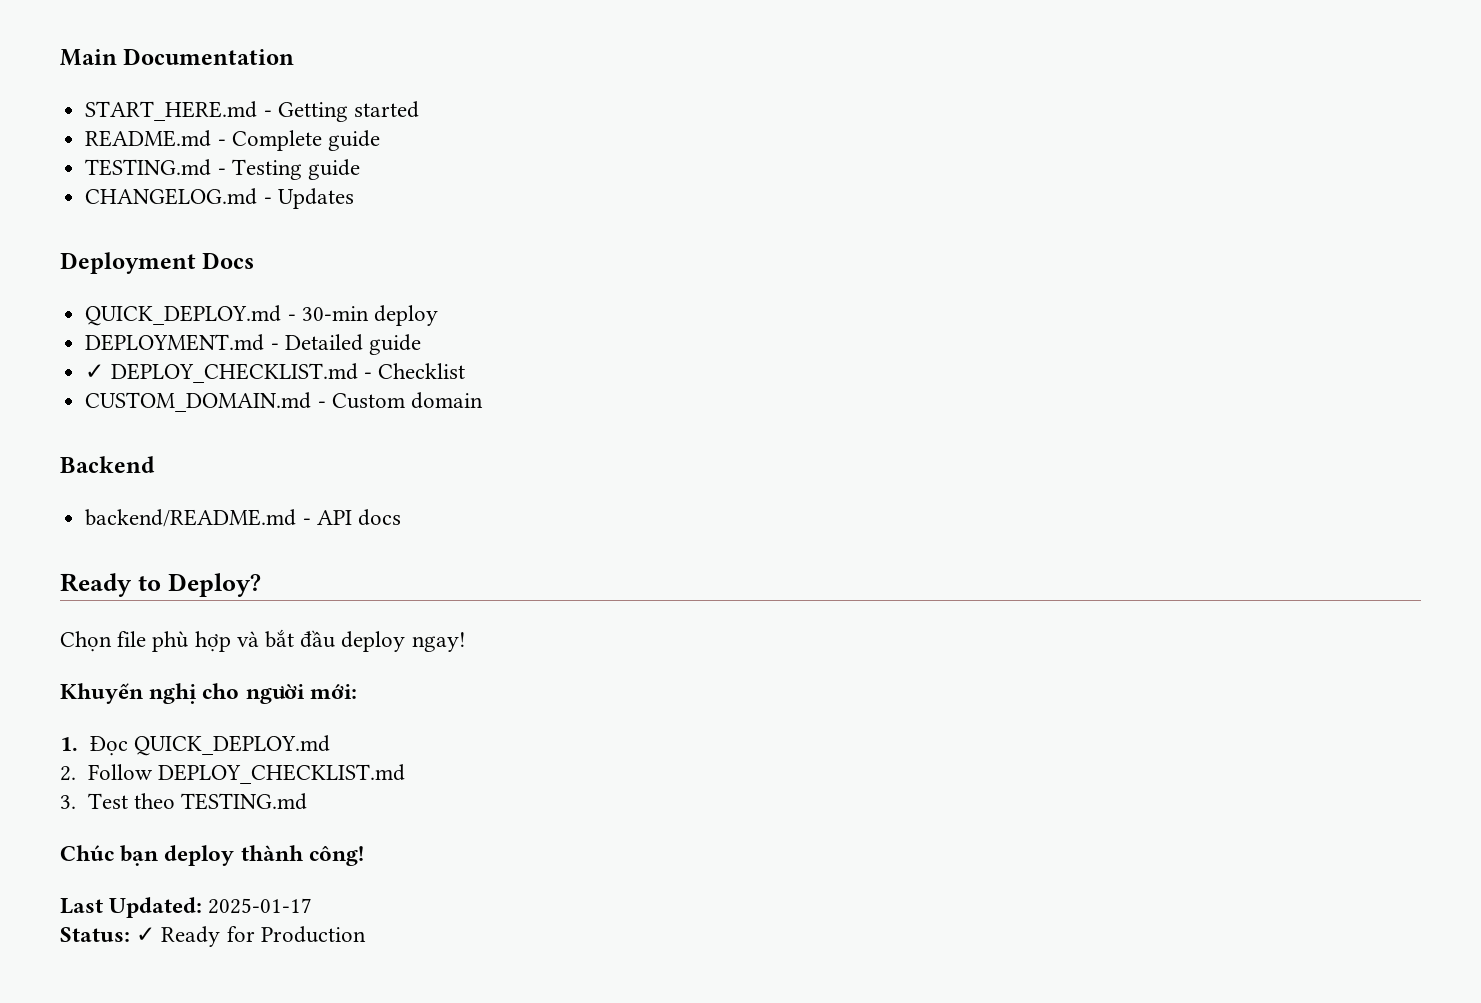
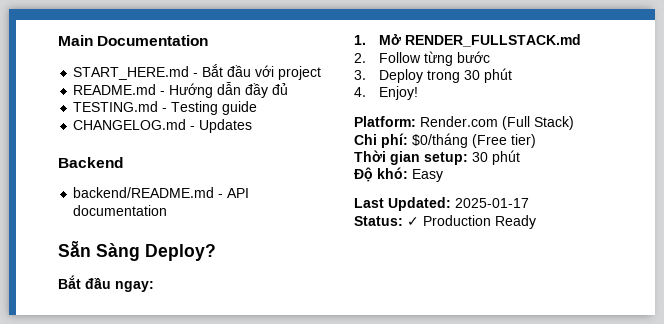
- START_HERE.md - Getting started
- README.md - Complete guide
+ START_HERE.md - Bắt đầu với project
+ README.md - Hướng dẫn đầy đủ
- Deployment Docs
- QUICK_DEPLOY.md - 30-min deploy
- DEPLOYMENT.md - Detailed guide
- ✓ DEPLOY_CHECKLIST.md - Checklist
- CUSTOM_DOMAIN.md - Custom domain
  Backend
- backend/README.md - API docs
- Ready to Deploy?
- Chọn file phù hợp và bắt đầu deploy ngay!
- Khuyến nghị cho người mới:
+ backend/README.md - API documentation
+ Sẵn Sàng Deploy?
+ Bắt đầu ngay:
- 1. Đọc QUICK_DEPLOY.md
+ 1. Mở RENDER_FULLSTACK.md
- 2. Follow DEPLOY_CHECKLIST.md
+ 2. Follow từng bước
- 3. Test theo TESTING.md
- Chúc bạn deploy thành công!
+ 3. Deploy trong 30 phút
+ 4. Enjoy!
+ Platform: Render.com (Full Stack)
+ Chi phí: $0/tháng (Free tier)
+ Thời gian setup: 30 phút
+ Độ khó: Easy
- Status: ✓ Ready for Production
+ Status: ✓ Production Ready

